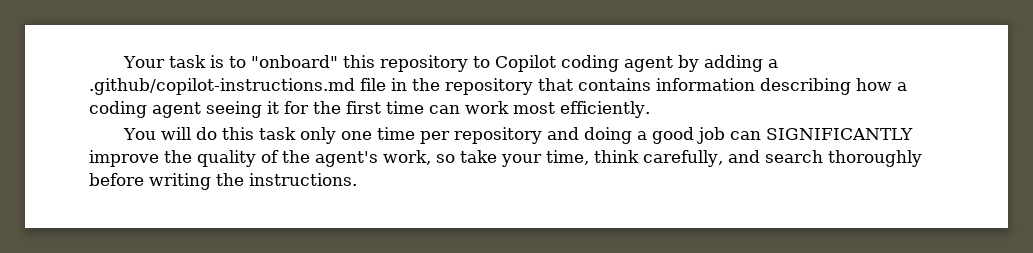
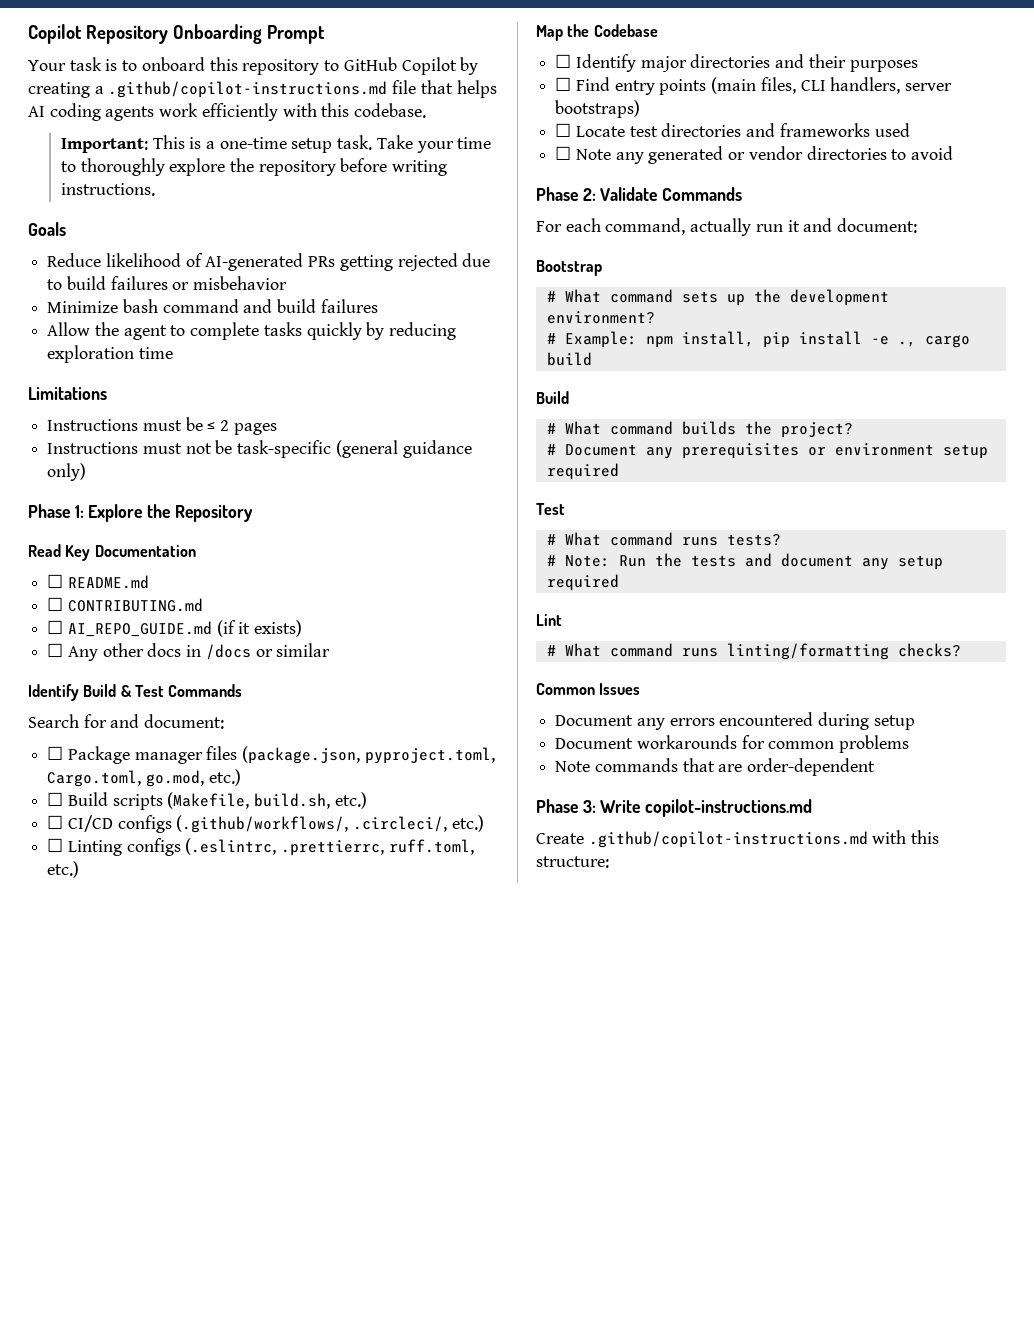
+ Copilot Repository Onboarding Prompt
- Your task is to "onboard" this repository to Copilot coding agent by adding a .github/copilot-instructions.md file in the repository that contains information describing how a coding agent seeing it for the first time can work most efficiently.
- You will do this task only one time per repository and doing a good job can SIGNIFICANTLY improve the quality of the agent's work, so take your time, think carefully, and search thoroughly before writing the instructions.
+ Your task is to onboard this repository to GitHub Copilot by creating a .github/copilot-instructions.md file that helps AI coding agents work efficiently with this codebase.
+ Important: This is a one-time setup task. Take your time to thoroughly explore the repository before writing instructions.
+ Goals
+ Reduce likelihood of AI-generated PRs getting rejected due to build failures or misbehavior
+ Minimize bash command and build failures
+ Allow the agent to complete tasks quickly by reducing exploration time
+ Limitations
+ Instructions must be ≤ 2 pages
+ Instructions must not be task-specific (general guidance only)
+ Phase 1: Explore the Repository
+ Read Key Documentation
+ ☐ README.md
+ ☐ CONTRIBUTING.md
+ ☐ AI_REPO_GUIDE.md (if it exists)
+ ☐ Any other docs in /docs or similar
+ Identify Build & Test Commands
+ Search for and document:
+ ☐ Package manager files (package.json, pyproject.toml, Cargo.toml, go.mod, etc.)
+ ☐ Build scripts (Makefile, build.sh, etc.)
+ ☐ CI/CD configs (.github/workflows/, .circleci/, etc.)
+ ☐ Linting configs (.eslintrc, .prettierrc, ruff.toml, etc.)
+ Map the Codebase
+ ☐ Identify major directories and their purposes
+ ☐ Find entry points (main files, CLI handlers, server bootstraps)
+ ☐ Locate test directories and frameworks used
+ ☐ Note any generated or vendor directories to avoid
+ Phase 2: Validate Commands
+ For each command, actually run it and document:
+ Bootstrap
+ # What command sets up the development environment?
+ # Example: npm install, pip install -e ., cargo build
+ Build
+ # What command builds the project?
+ # Document any prerequisites or environment setup required
+ Test
+ # What command runs tests?
+ # Note: Run the tests and document any setup required
+ Lint
+ # What command runs linting/formatting checks?
+ Common Issues
+ Document any errors encountered during setup
+ Document workarounds for common problems
+ Note commands that are order-dependent
+ Phase 3: Write copilot-instructions.md
+ Create .github/copilot-instructions.md with this structure:

